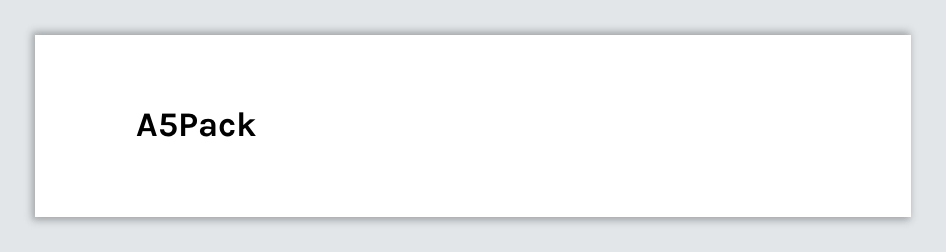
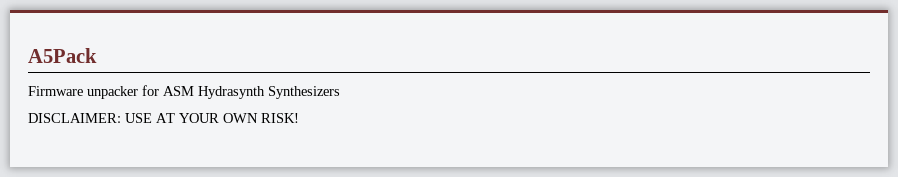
+ Firmware unpacker for ASM Hydrasynth Synthesizers
+ DISCLAIMER: USE AT YOUR OWN RISK!

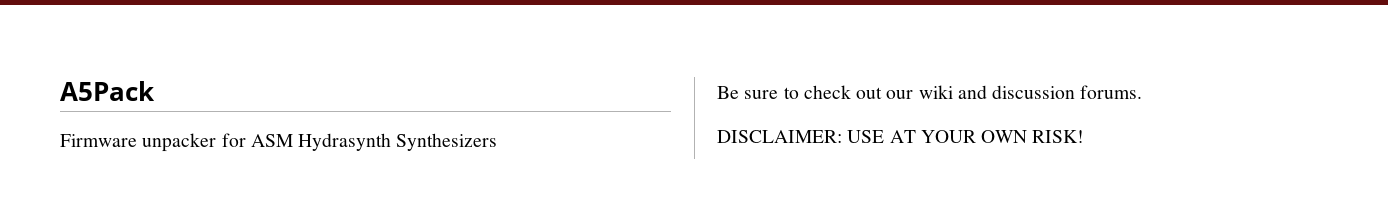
+ Be sure to check out our wiki and discussion forums.

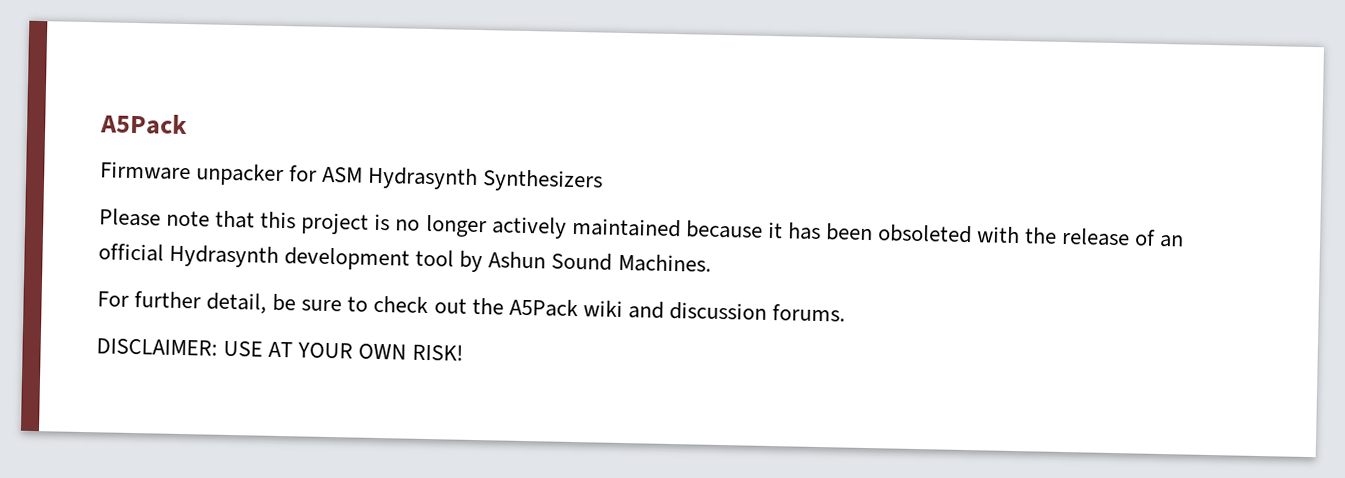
- Be sure to check out our wiki and discussion forums.
+ Please note that this project is no longer actively maintained because it has been obsoleted with the release of an official Hydrasynth development tool by Ashun Sound Machines.
+ For further detail, be sure to check out the A5Pack wiki and discussion forums.

